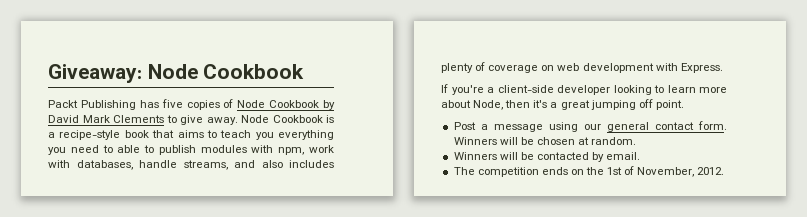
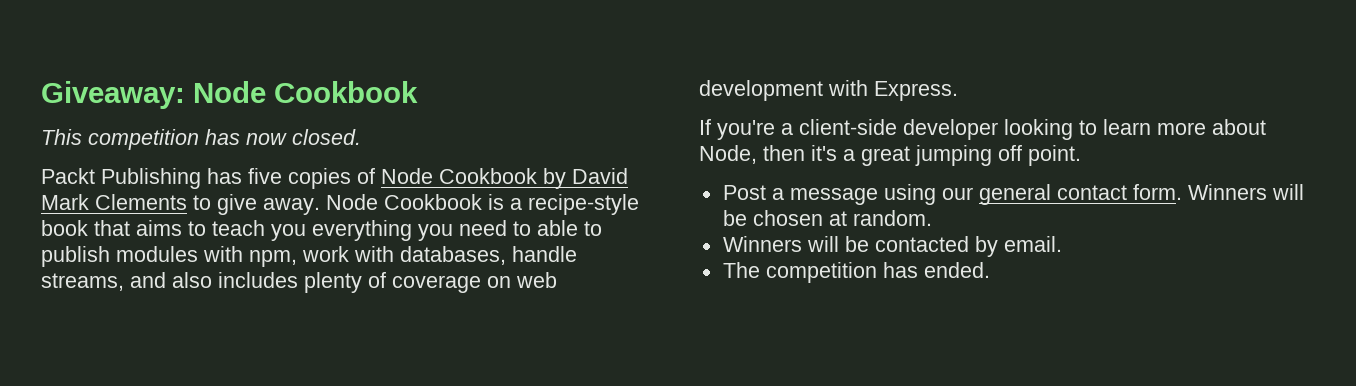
+ This competition has now closed.
- The competition ends on the 1st of November, 2012.
+ The competition has ended.

